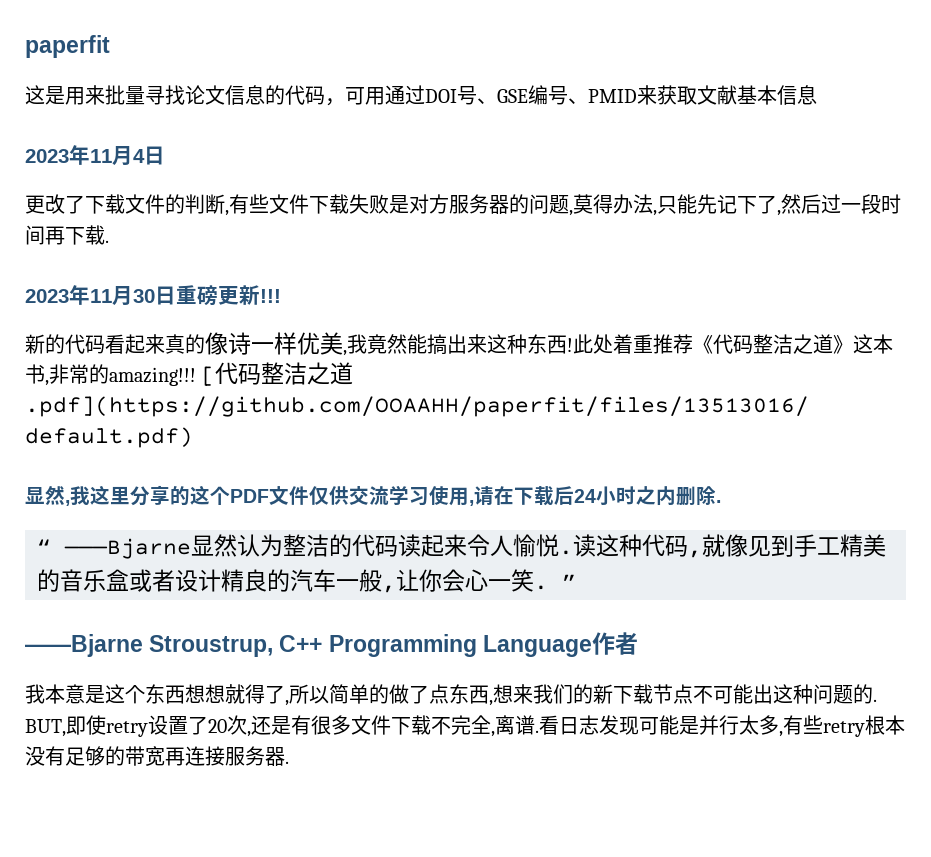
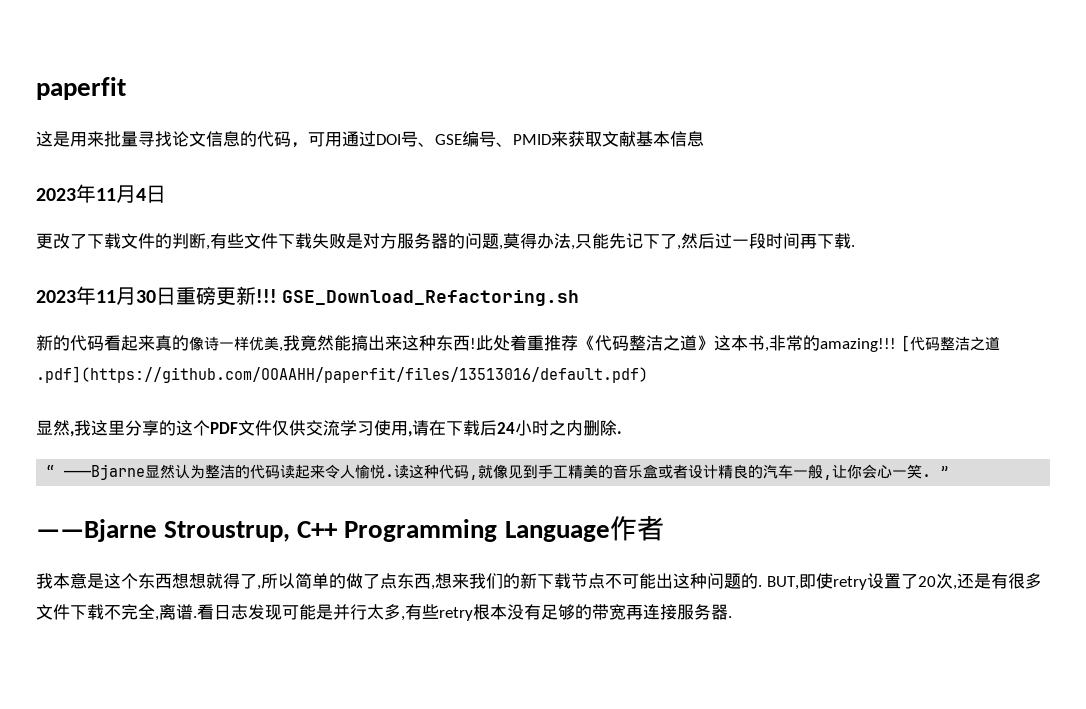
+ GSE_Download_Refactoring.sh

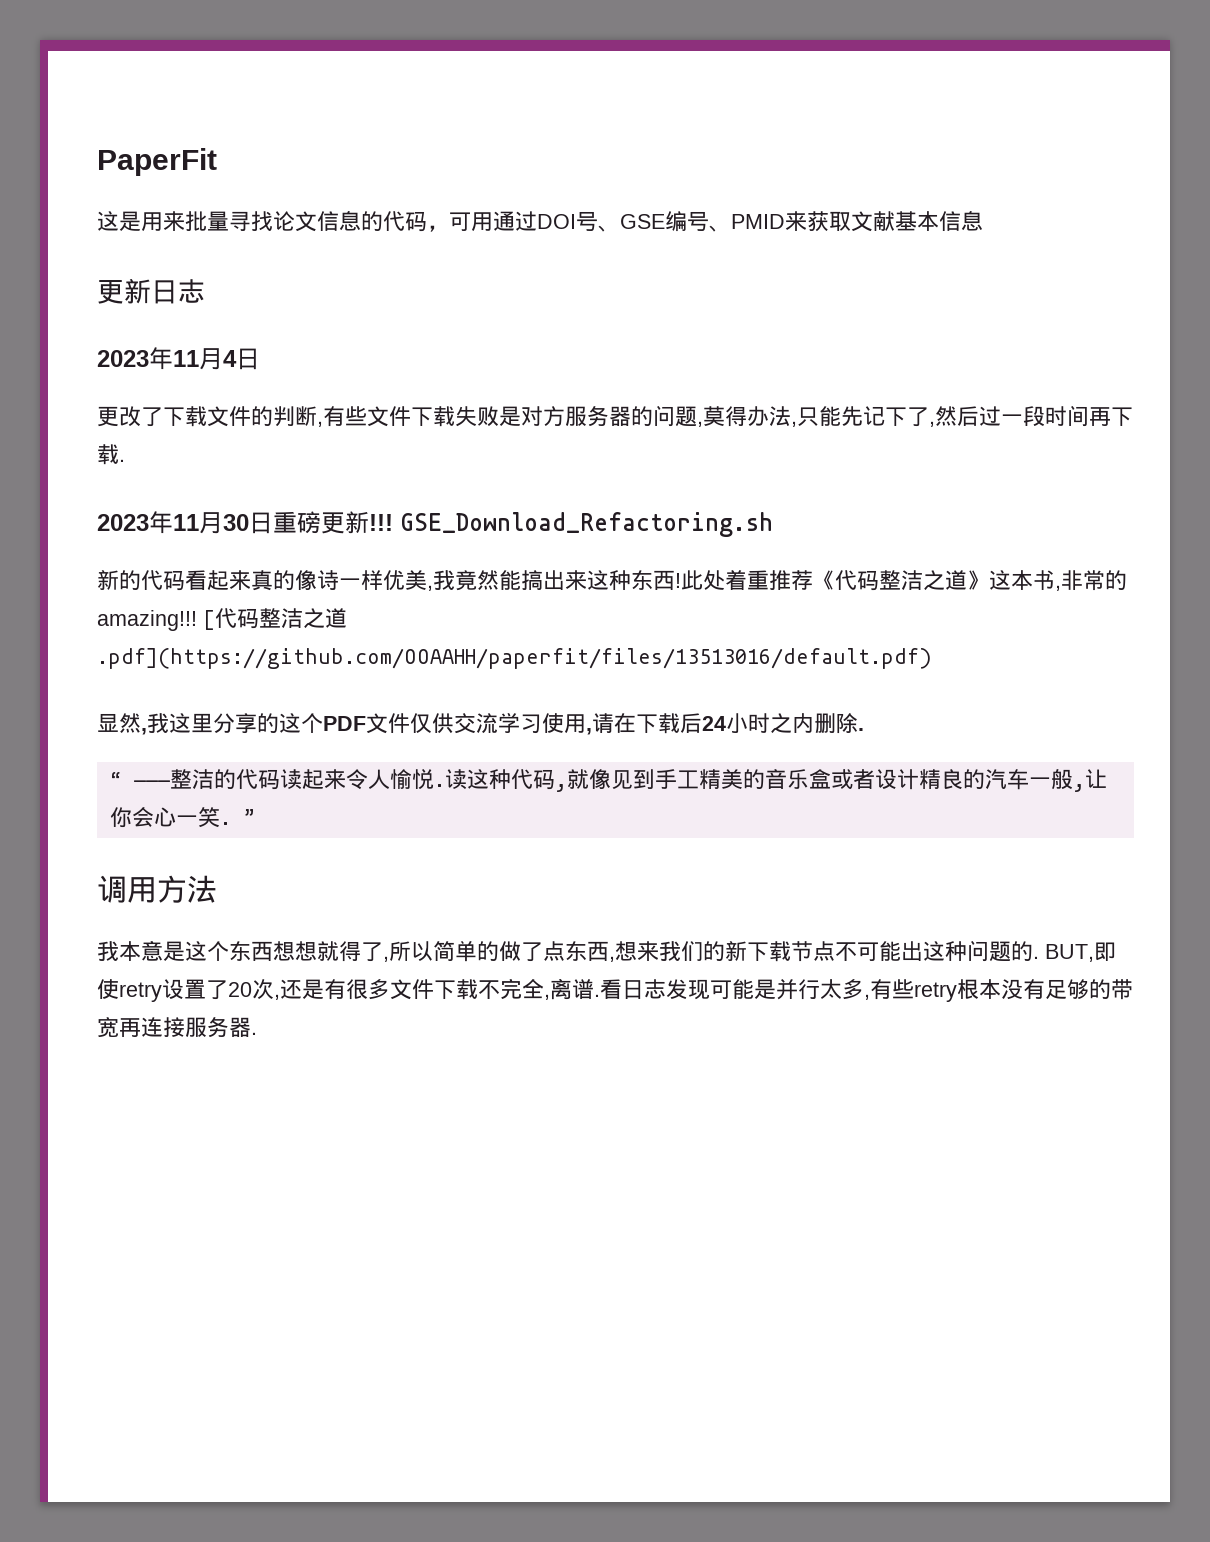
- paperfit
+ PaperFit
+ 更新日志
- “ ———Bjarne显然认为整洁的代码读起来令人愉悦.
+ “ ———整洁的代码读起来令人愉悦.
- ——Bjarne Stroustrup, C++ Programming Language作者
+ 调用方法

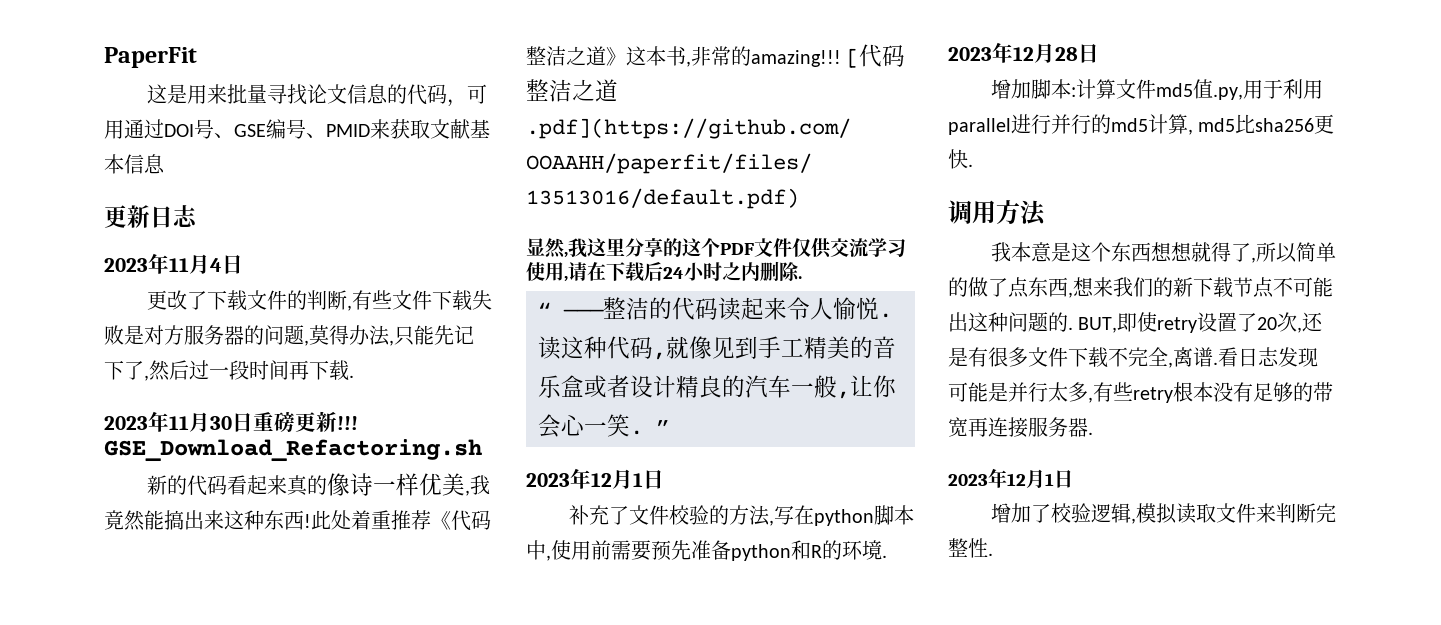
  读这种代码,就像见到手工精美的音乐盒或者设计精良的汽车一般,让你会心一笑. ”
+ 2023年12月1日
+ 补充了文件校验的方法,写在python脚本中,使用前需要预先准备python和R的环境.
+ 2023年12月28日
+ 增加脚本:计算文件md5值.py,用于利用parallel进行并行的md5计算, md5比sha256更快.
  看日志发现可能是并行太多,有些retry根本没有足够的带宽再连接服务器.
+ 2023年12月1日
+ 增加了校验逻辑,模拟读取文件来判断完整性.

